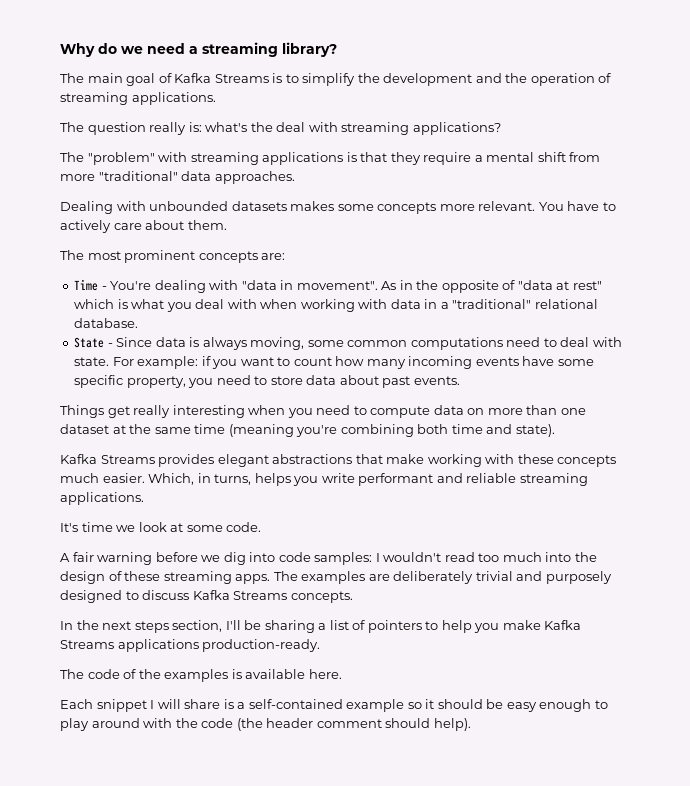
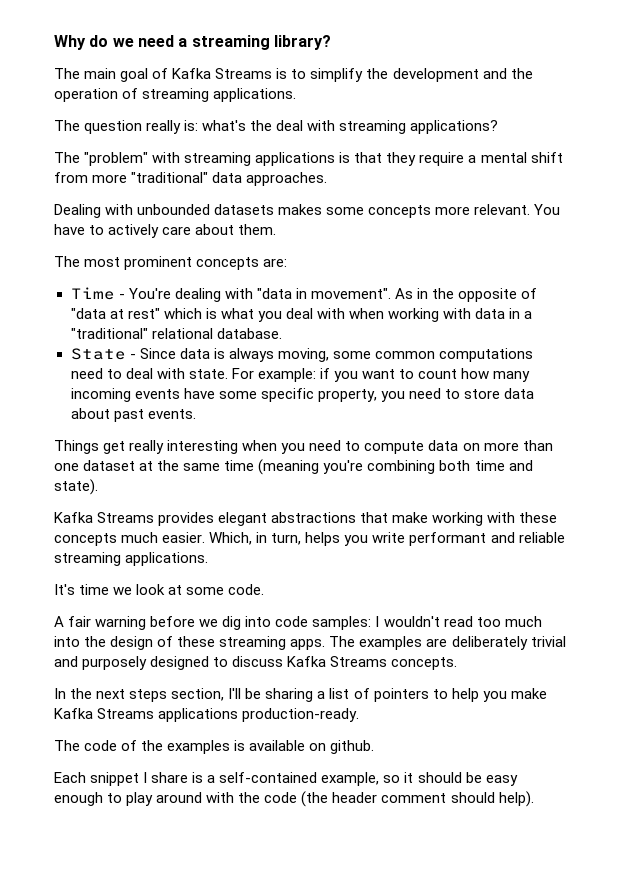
- Which, in turns, helps you write performant and reliable streaming applications.
+ Which, in turn, helps you write performant and reliable streaming applications.
- The code of the examples is available here.
+ The code of the examples is available on github.
- Each snippet I will share is a self-contained example so it should be easy enough to play around with the code (the header comment should help).
+ Each snippet I share is a self-contained example, so it should be easy enough to play around with the code (the header comment should help).

